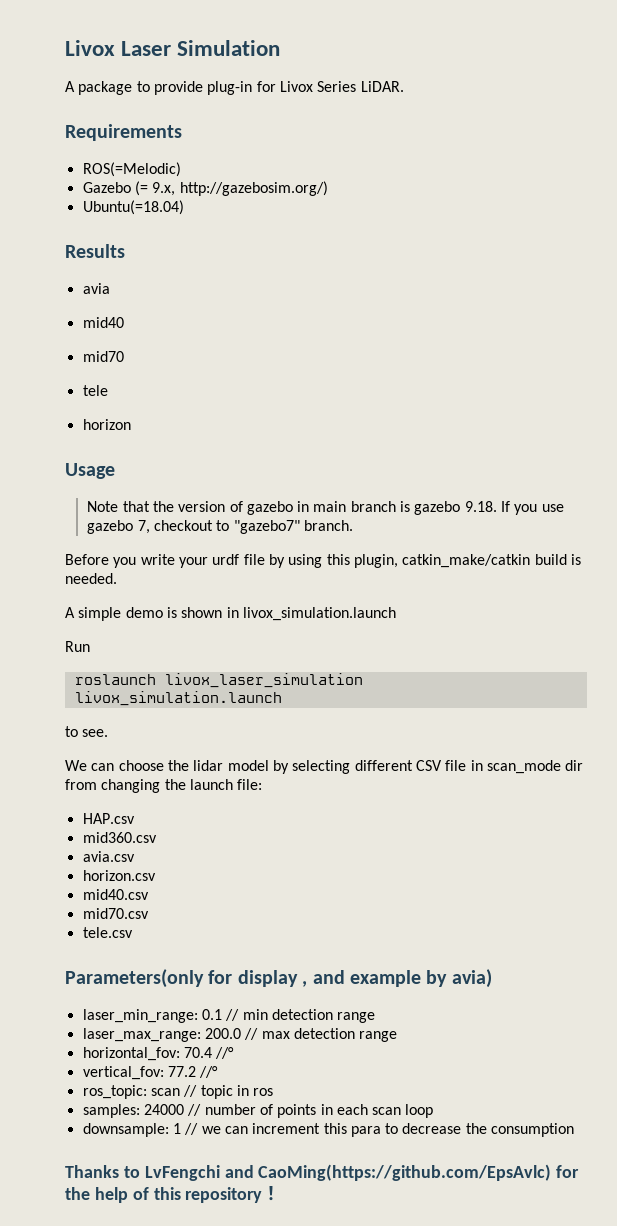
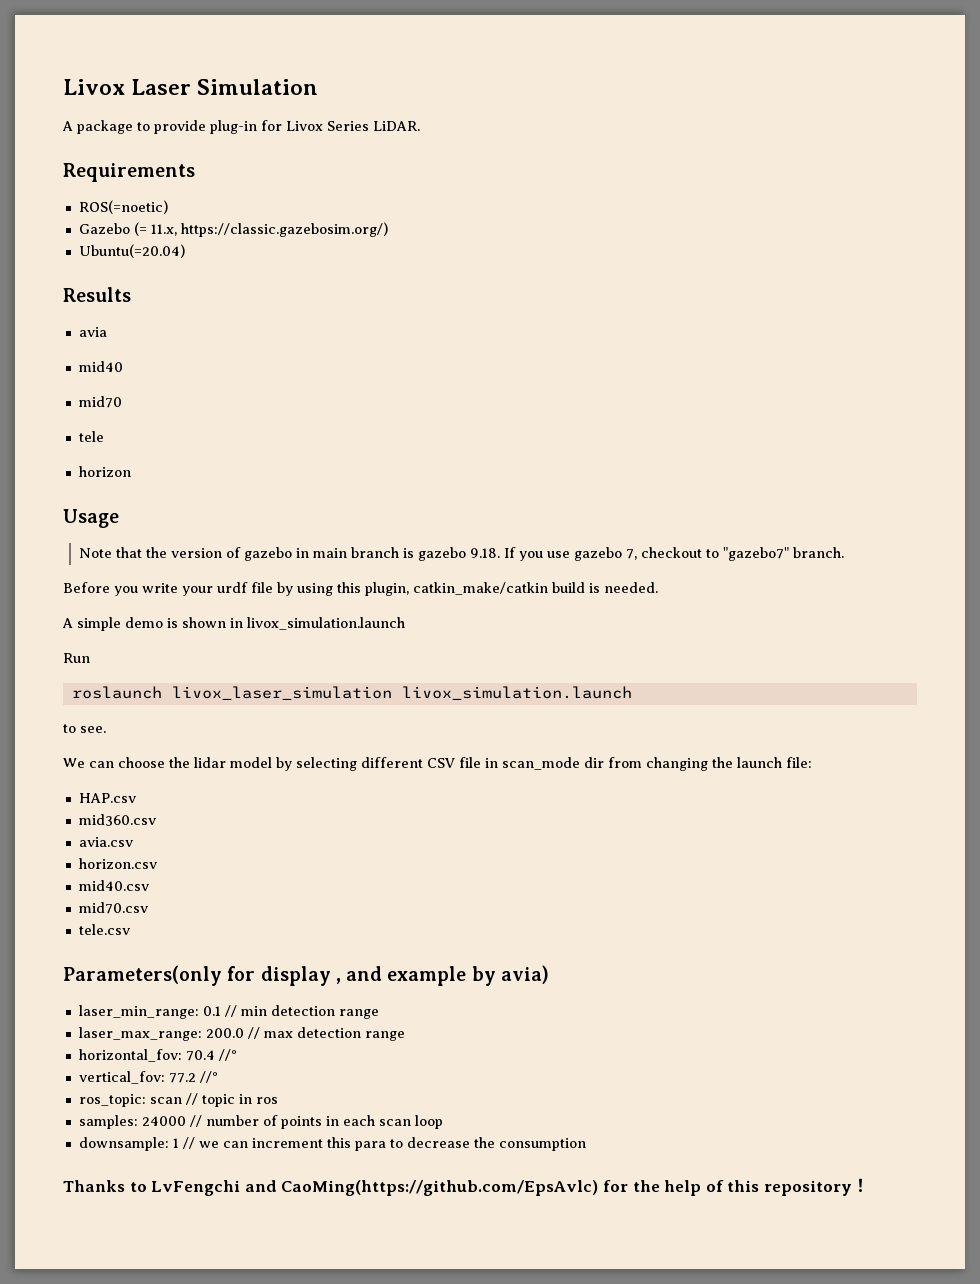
- ROS(=Melodic)
+ ROS(=noetic)
- Gazebo (= 9.x, http://gazebosim.org/)
- Ubuntu(=18.04)
+ Gazebo (= 11.x, https://classic.gazebosim.org/)
+ Ubuntu(=20.04)

